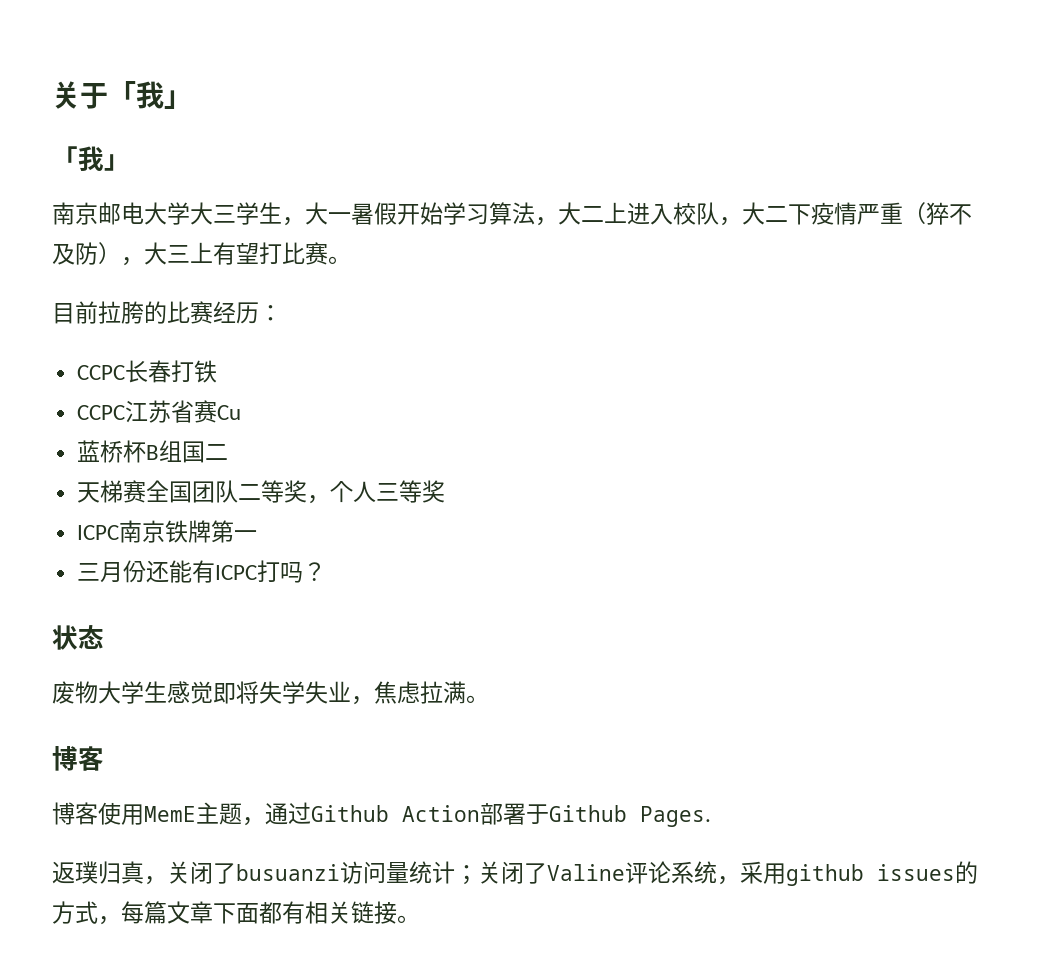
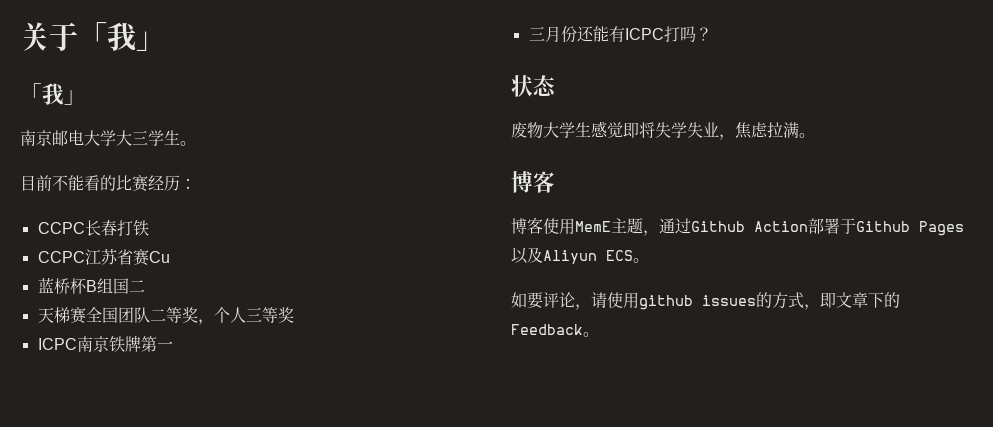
- 南京邮电大学大三学生，大一暑假开始学习算法，大二上进入校队，大二下疫情严重（猝不及防），大三上有望打比赛。
+ 南京邮电大学大三学生。
- 目前拉胯的比赛经历：
+ 目前不能看的比赛经历：
- 博客使用MemE主题，通过Github Action部署于Github Pages.
- 返璞归真，关闭了busuanzi访问量统计；关闭了Valine评论系统，采用github issues的方式，每篇文章下面都有相关链接。
+ 博客使用MemE主题，通过Github Action部署于Github Pages以及Aliyun ECS。
+ 如要评论，请使用github issues的方式，即文章下的Feedback。

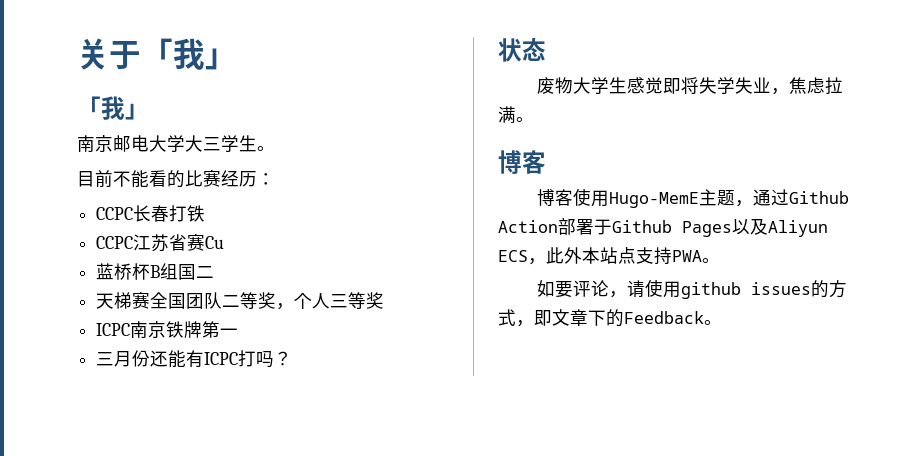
- 博客使用MemE主题，通过Github Action部署于Github Pages以及Aliyun ECS。
+ 博客使用Hugo-MemE主题，通过Github Action部署于Github Pages以及Aliyun ECS，此外本站点支持PWA。

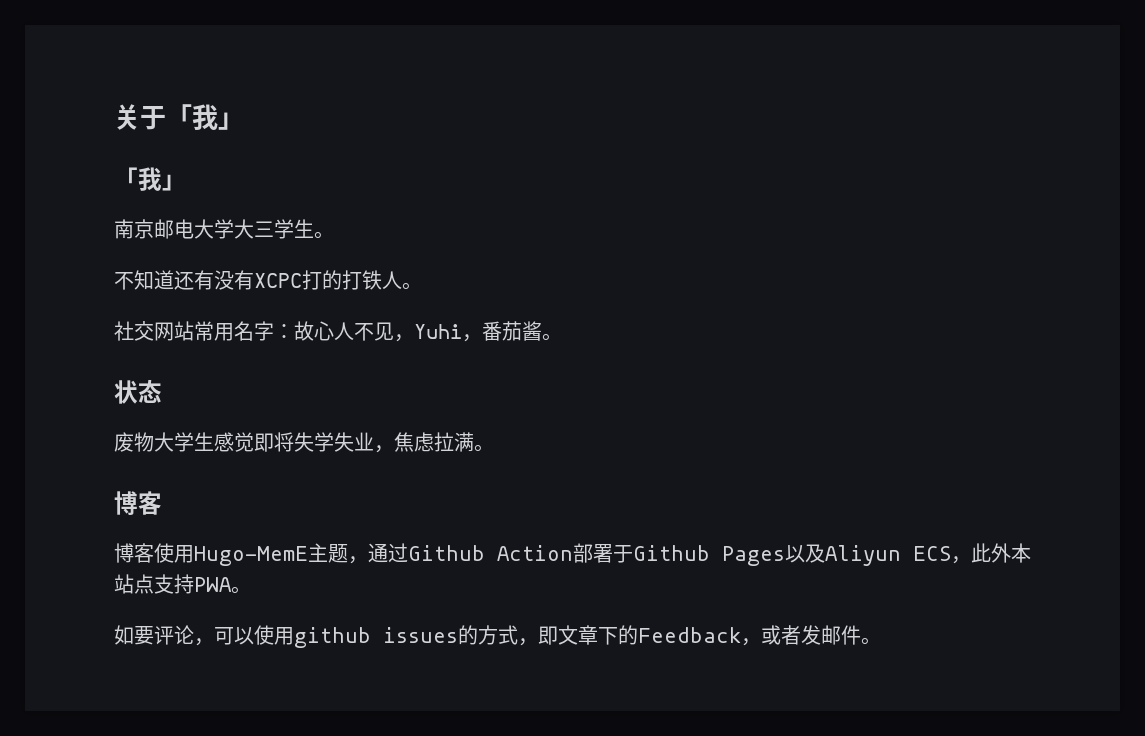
- 目前不能看的比赛经历：
- CCPC长春打铁
- CCPC江苏省赛Cu
- 蓝桥杯B组国二
- 天梯赛全国团队二等奖，个人三等奖
- ICPC南京铁牌第一
- 三月份还能有ICPC打吗？
+ 不知道还有没有XCPC打的打铁人。
+ 社交网站常用名字：故心人不见，Yuhi，番茄酱。
- 如要评论，请使用github issues的方式，即文章下的Feedback。
+ 如要评论，可以使用github issues的方式，即文章下的Feedback，或者发邮件。

